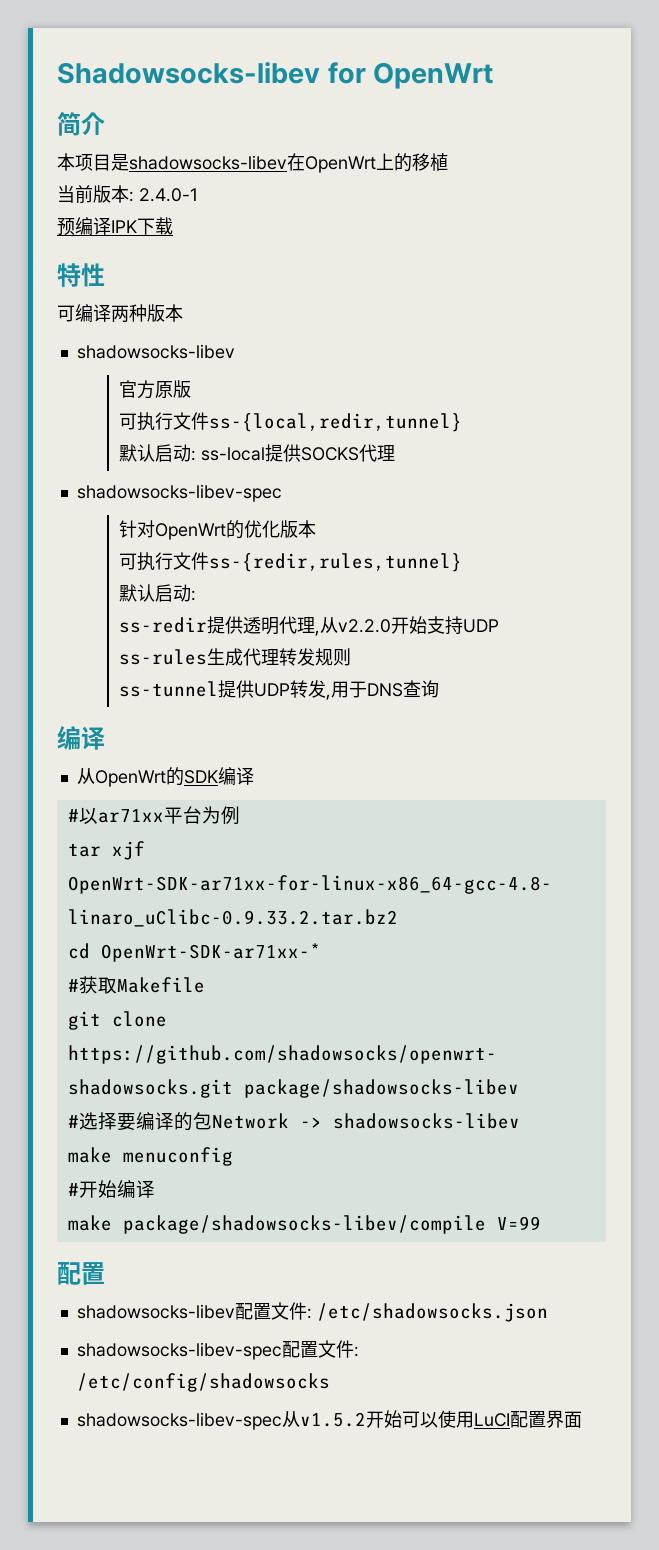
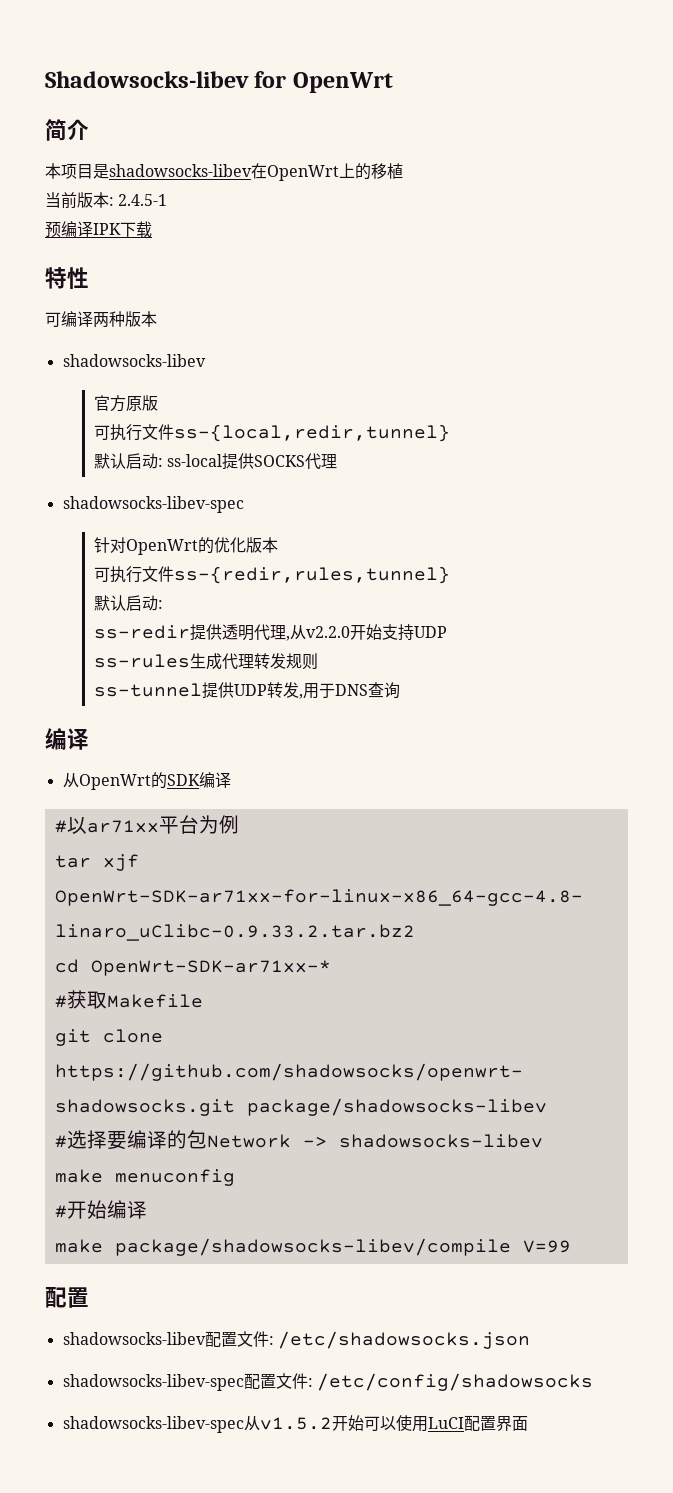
- 当前版本: 2.4.0-1
+ 当前版本: 2.4.5-1

